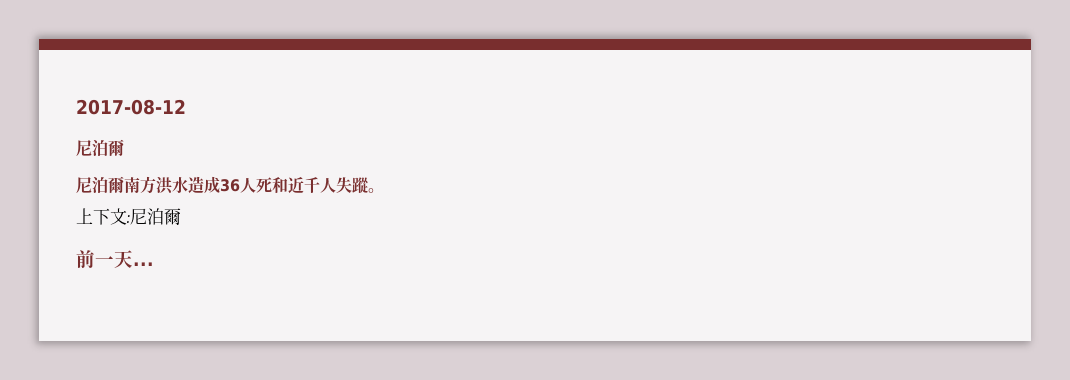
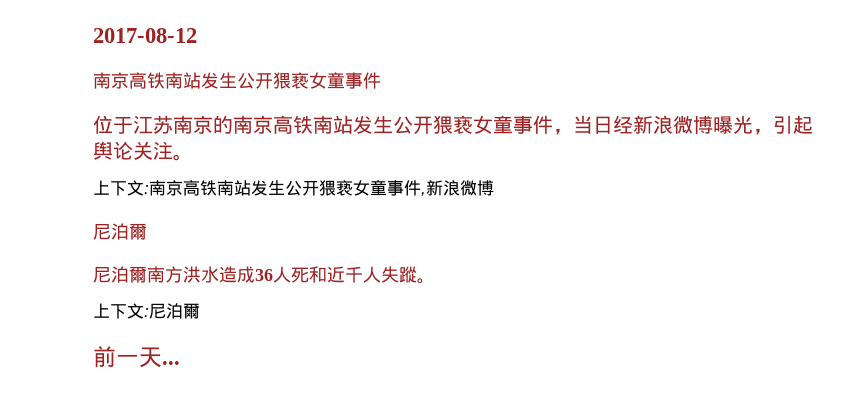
  2017-08-12
+ 南京高铁南站发生公开猥亵女童事件
+ 位于江苏南京的南京高铁南站发生公开猥亵女童事件，当日经新浪微博曝光，引起舆论关注。
+ 上下文:南京高铁南站发生公开猥亵女童事件,新浪微博

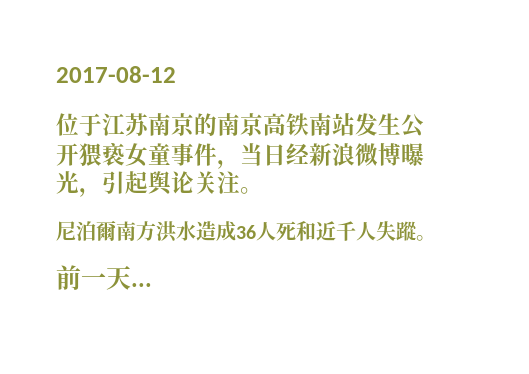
  2017-08-12
- 南京高铁南站发生公开猥亵女童事件
- 上下文:南京高铁南站发生公开猥亵女童事件,新浪微博
- 尼泊爾
- 上下文:尼泊爾

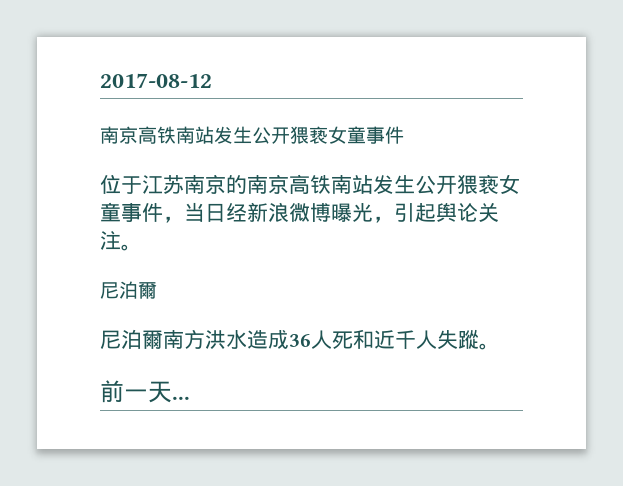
  2017-08-12
+ 南京高铁南站发生公开猥亵女童事件
  位于江苏南京的南京高铁南站发生公开猥亵女童事件，当日经新浪微博曝光，引起舆论关注。
+ 尼泊爾

